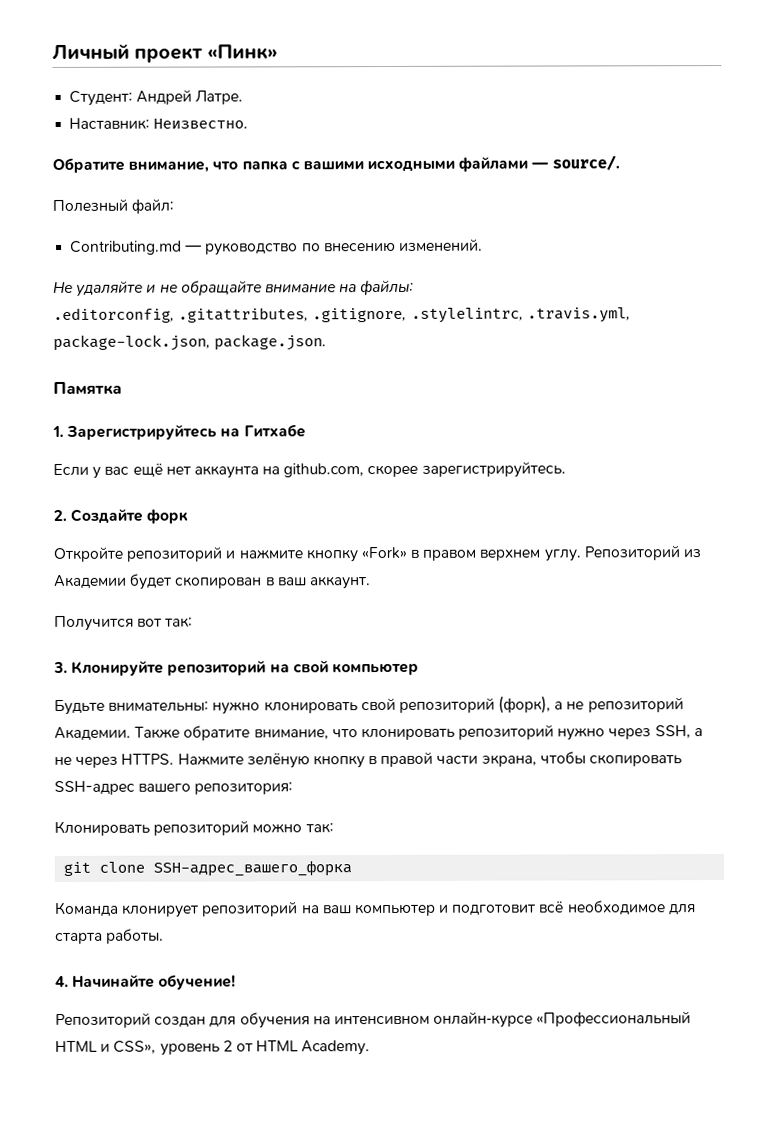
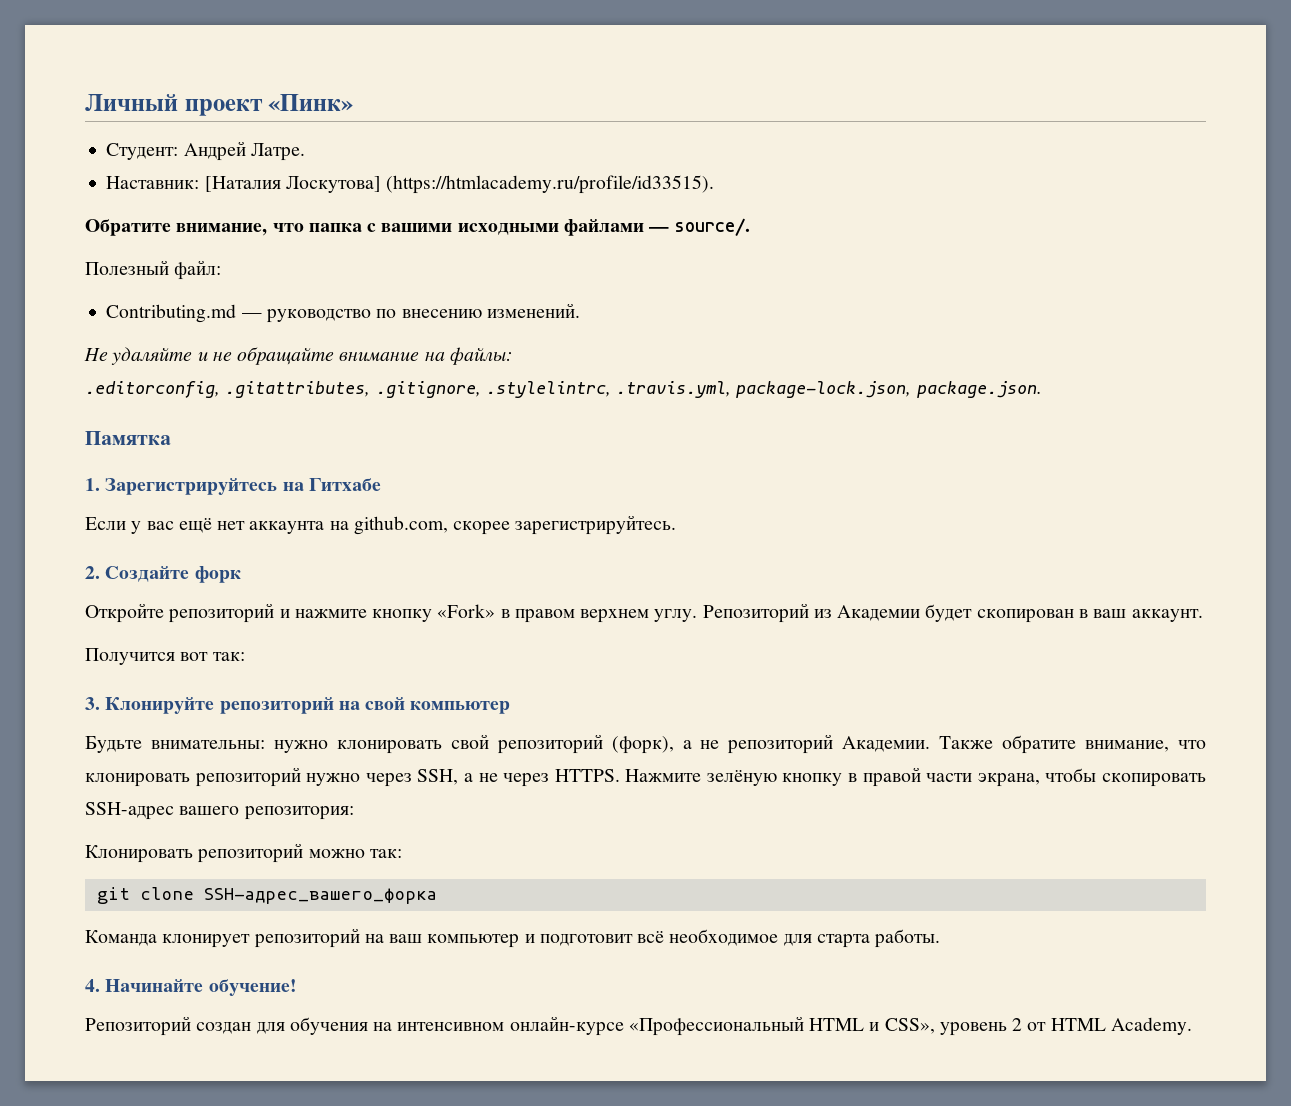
- Наставник: Неизвестно.
+ Наставник: [Наталия Лоскутова] (https://htmlacademy.ru/profile/id33515).

